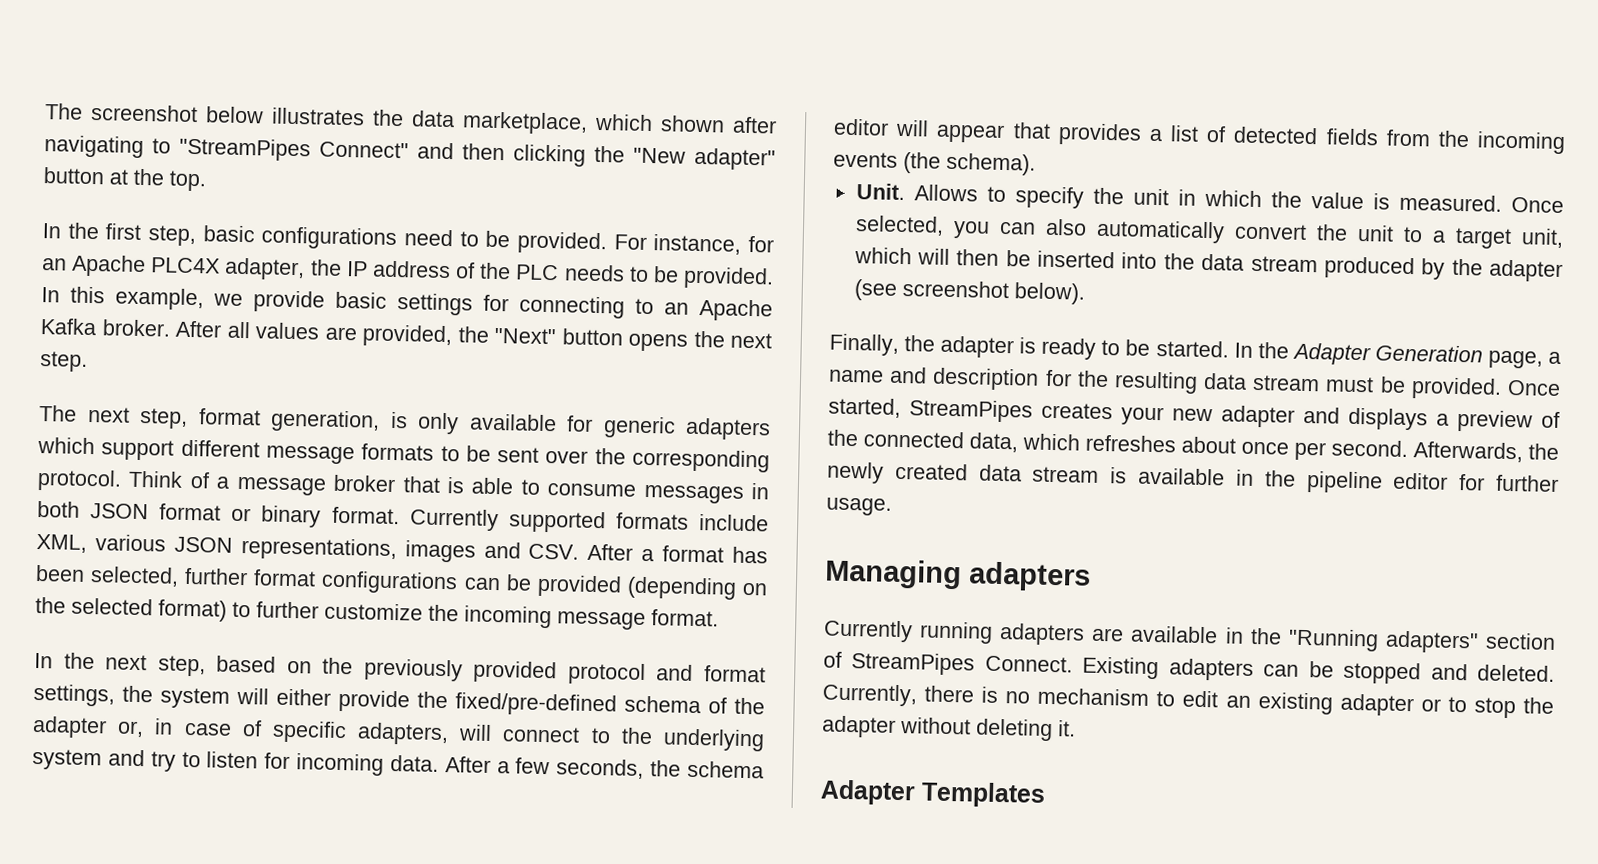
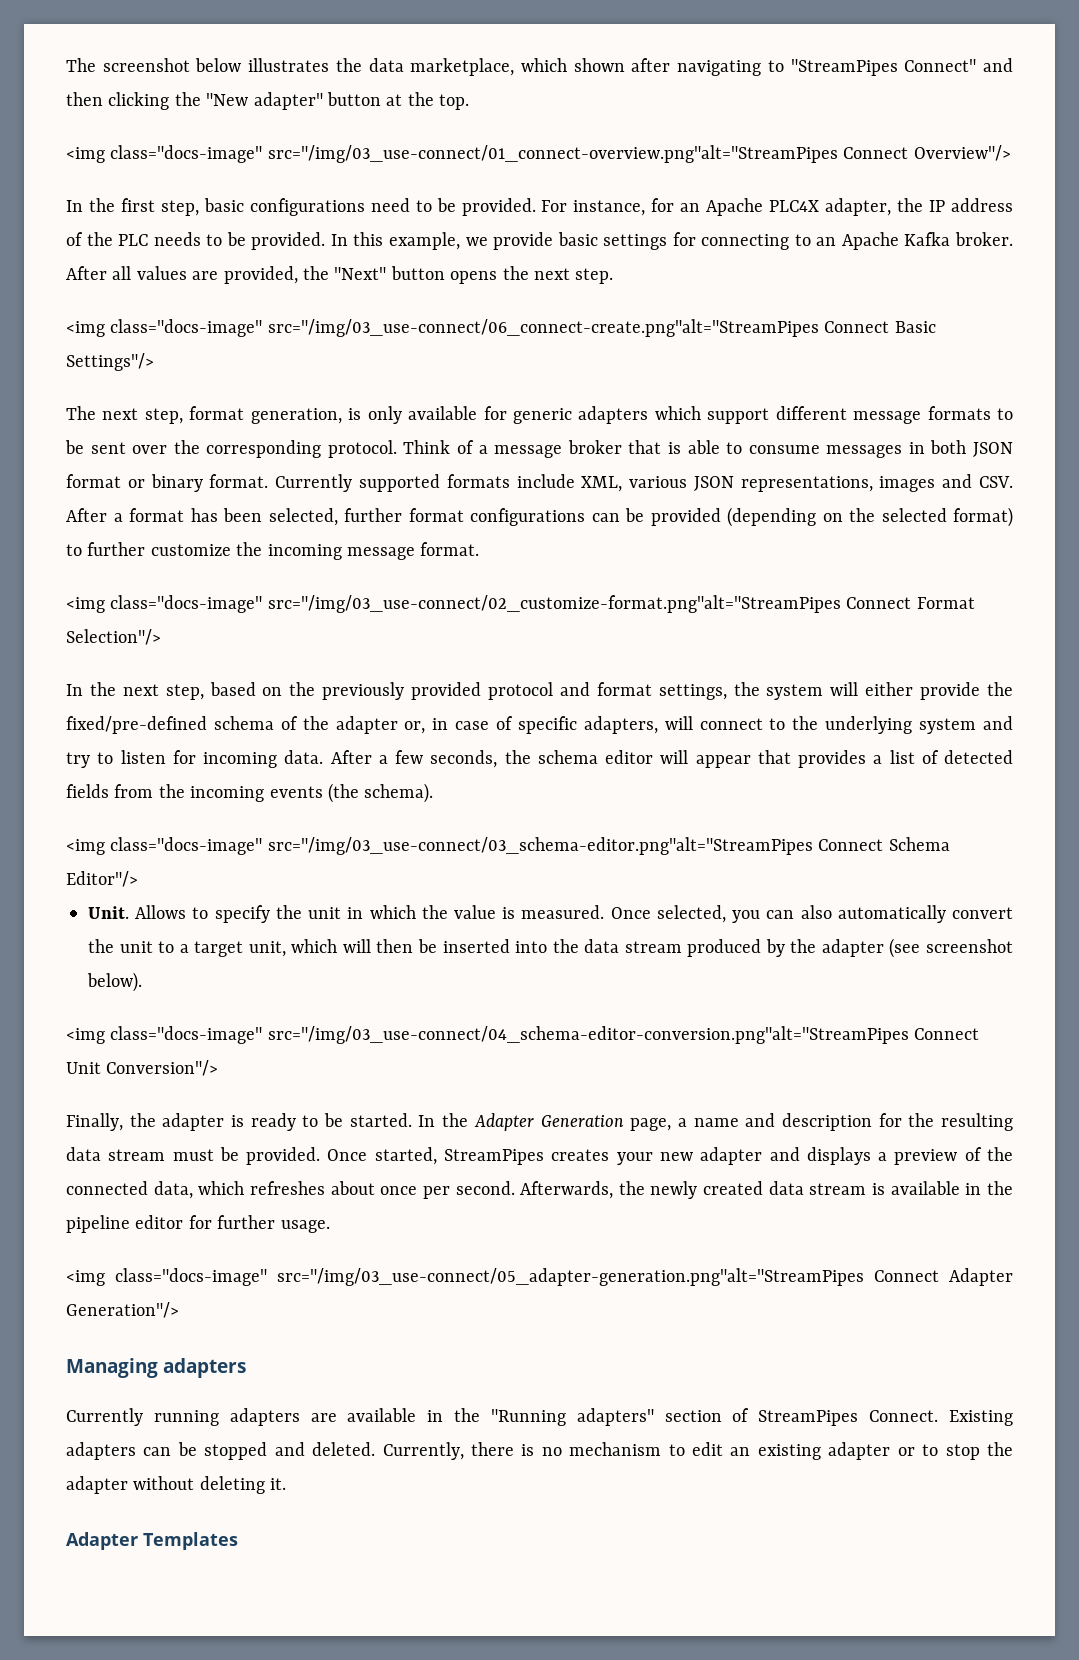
+ <img class="docs-image" src="/img/03_use-connect/01_connect-overview.png"alt="StreamPipes Connect Overview"/>
+ <img class="docs-image" src="/img/03_use-connect/06_connect-create.png"alt="StreamPipes Connect Basic Settings"/>
+ <img class="docs-image" src="/img/03_use-connect/02_customize-format.png"alt="StreamPipes Connect Format Selection"/>
+ <img class="docs-image" src="/img/03_use-connect/03_schema-editor.png"alt="StreamPipes Connect Schema Editor"/>
+ <img class="docs-image" src="/img/03_use-connect/04_schema-editor-conversion.png"alt="StreamPipes Connect Unit Conversion"/>
+ <img class="docs-image" src="/img/03_use-connect/05_adapter-generation.png"alt="StreamPipes Connect Adapter Generation"/>

